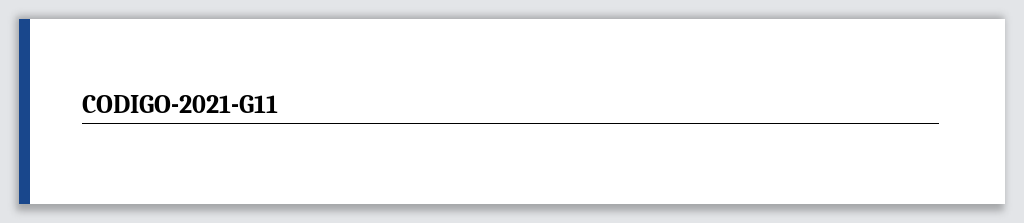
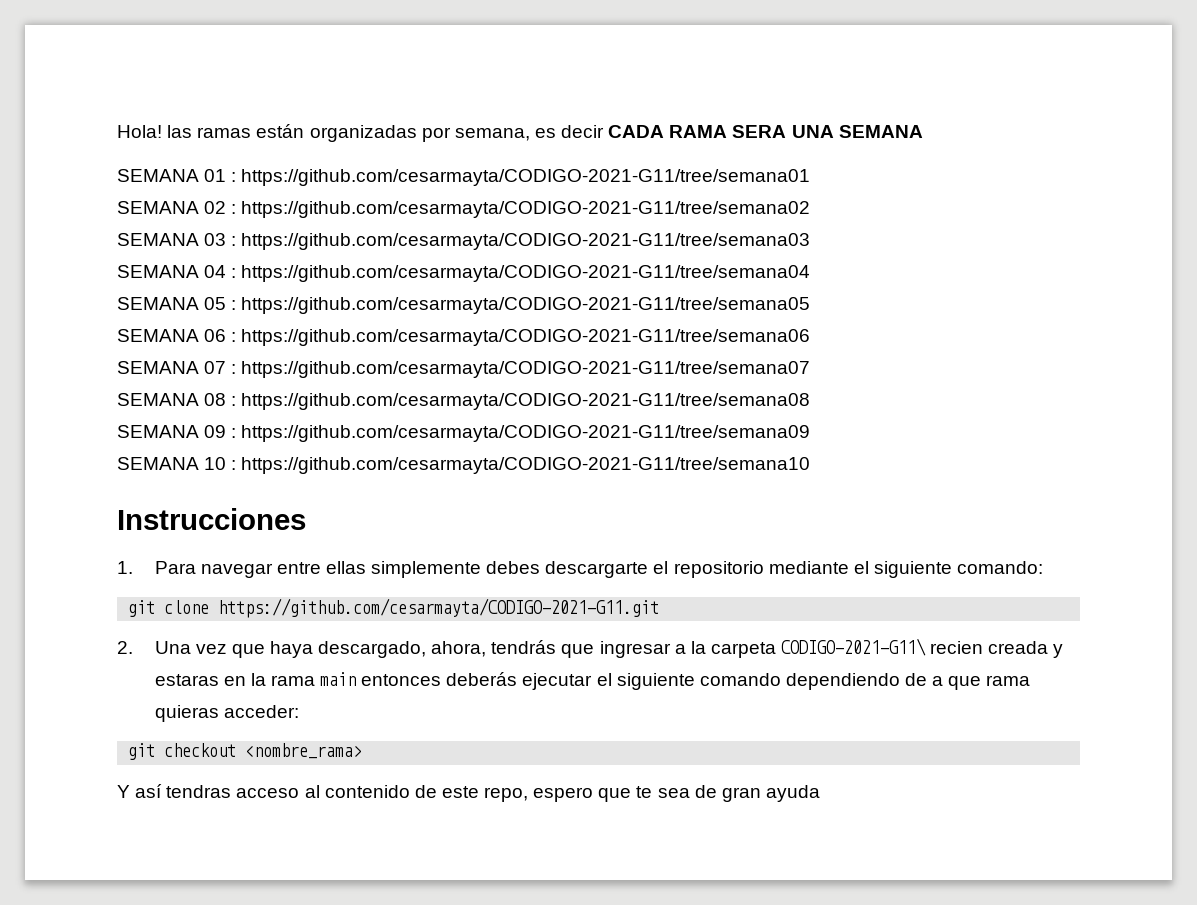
- CODIGO-2021-G11
+ Hola! las ramas están organizadas por semana, es decir CADA RAMA SERA UNA SEMANA
+ SEMANA 01 : https://github.com/cesarmayta/CODIGO-2021-G11/tree/semana01
+ SEMANA 02 : https://github.com/cesarmayta/CODIGO-2021-G11/tree/semana02
+ SEMANA 03 : https://github.com/cesarmayta/CODIGO-2021-G11/tree/semana03
+ SEMANA 04 : https://github.com/cesarmayta/CODIGO-2021-G11/tree/semana04
+ SEMANA 05 : https://github.com/cesarmayta/CODIGO-2021-G11/tree/semana05
+ SEMANA 06 : https://github.com/cesarmayta/CODIGO-2021-G11/tree/semana06
+ SEMANA 07 : https://github.com/cesarmayta/CODIGO-2021-G11/tree/semana07
+ SEMANA 08 : https://github.com/cesarmayta/CODIGO-2021-G11/tree/semana08
+ SEMANA 09 : https://github.com/cesarmayta/CODIGO-2021-G11/tree/semana09
+ SEMANA 10 : https://github.com/cesarmayta/CODIGO-2021-G11/tree/semana10
+ Instrucciones
+ 1. Para navegar entre ellas simplemente debes descargarte el repositorio mediante el siguiente comando:
+ git clone https://github.com/cesarmayta/CODIGO-2021-G11.git
+ 2. Una vez que haya descargado, ahora, tendrás que ingresar a la carpeta CODIGO-2021-G11\ recien creada y estaras en la rama main entonces deberás ejecutar el siguiente comando dependiendo de a que rama quieras acceder:
+ git checkout <nombre_rama>
+ Y así tendras acceso al contenido de este repo, espero que te sea de gran ayuda

